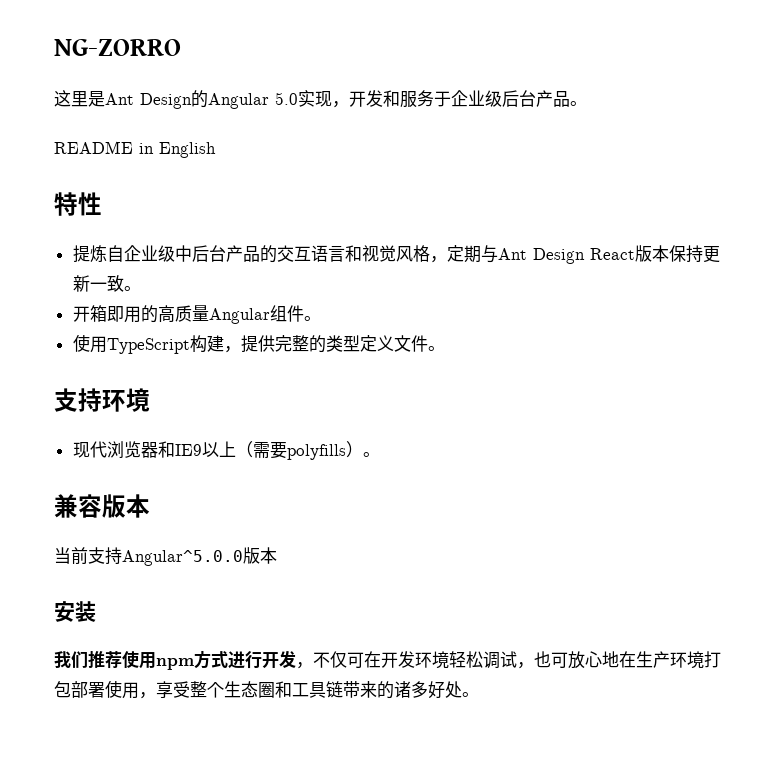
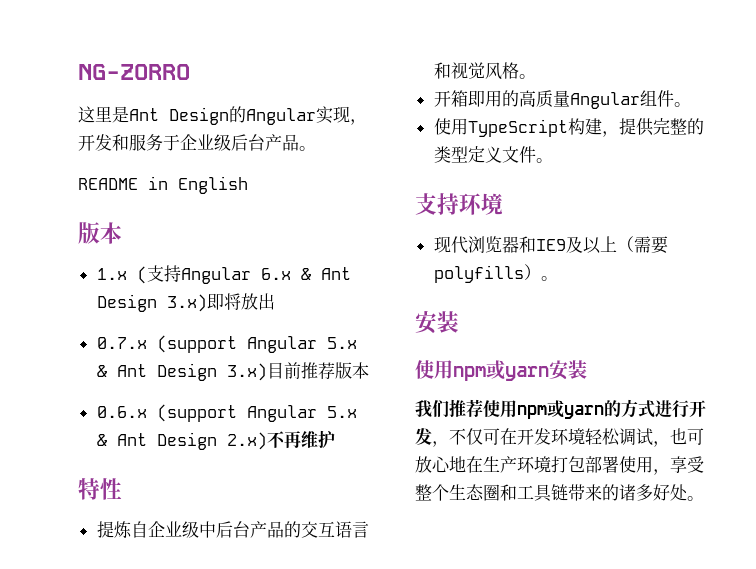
- 这里是Ant Design的Angular 5.0实现，开发和服务于企业级后台产品。
+ 这里是Ant Design的Angular实现，开发和服务于企业级后台产品。
  README in English
+ 版本
+ 1.x (支持Angular 6.x & Ant Design 3.x)即将放出
+ 0.7.x (support Angular 5.x & Ant Design 3.x)目前推荐版本
+ 0.6.x (support Angular 5.x & Ant Design 2.x)不再维护
- 提炼自企业级中后台产品的交互语言和视觉风格，定期与Ant Design React版本保持更新一致。
+ 提炼自企业级中后台产品的交互语言和视觉风格。
- 现代浏览器和IE9以上（需要polyfills）。
- 兼容版本
- 当前支持Angular^5.0.0版本
+ 现代浏览器和IE9及以上（需要polyfills）。
  安装
+ 使用npm或yarn安装
- 我们推荐使用npm方式进行开发，不仅可在开发环境轻松调试，也可放心地在生产环境打包部署使用，享受整个生态圈和工具链带来的诸多好处。
+ 我们推荐使用npm或yarn的方式进行开发，不仅可在开发环境轻松调试，也可放心地在生产环境打包部署使用，享受整个生态圈和工具链带来的诸多好处。

